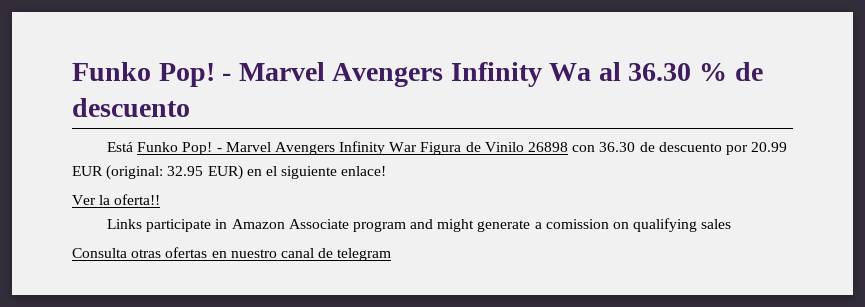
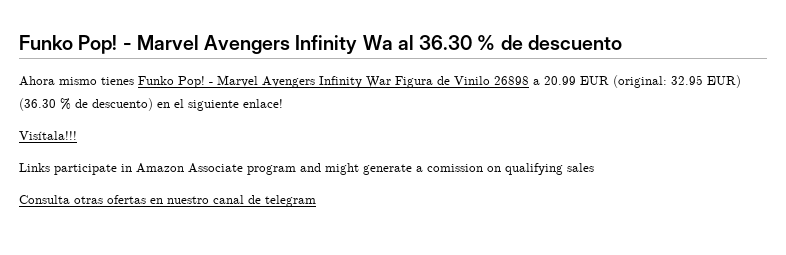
- Está Funko Pop!
+ Ahora mismo tienes Funko Pop!
- - Marvel Avengers Infinity War Figura de Vinilo 26898 con 36.30 de descuento por 20.99 EUR (original: 32.95 EUR) en el siguiente enlace!
+ - Marvel Avengers Infinity War Figura de Vinilo 26898 a 20.99 EUR (original: 32.95 EUR) (36.30 % de descuento) en el siguiente enlace!
- Ver la oferta!!
+ Visítala!!!

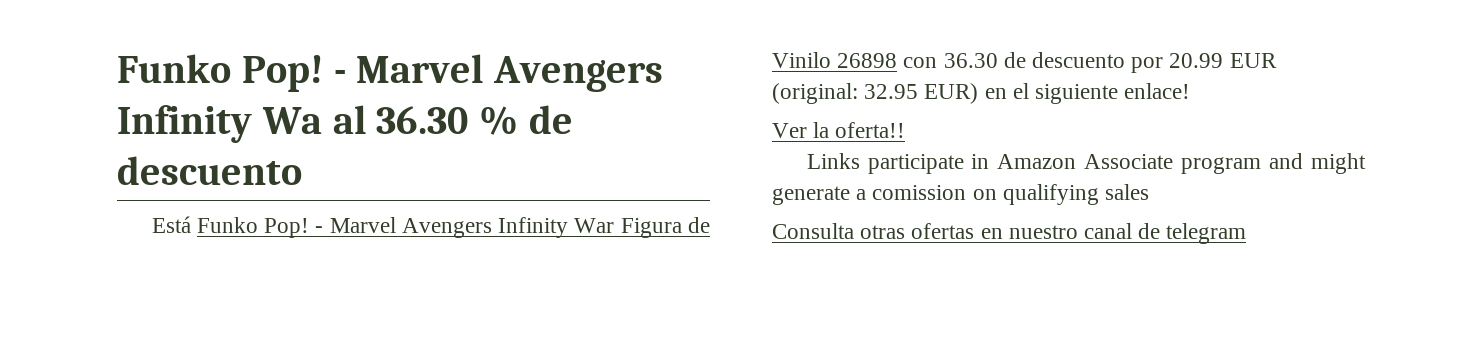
- Ahora mismo tienes Funko Pop!
+ Está Funko Pop!
- - Marvel Avengers Infinity War Figura de Vinilo 26898 a 20.99 EUR (original: 32.95 EUR) (36.30 % de descuento) en el siguiente enlace!
+ - Marvel Avengers Infinity War Figura de Vinilo 26898 con 36.30 de descuento por 20.99 EUR (original: 32.95 EUR) en el siguiente enlace!
- Visítala!!!
+ Ver la oferta!!

